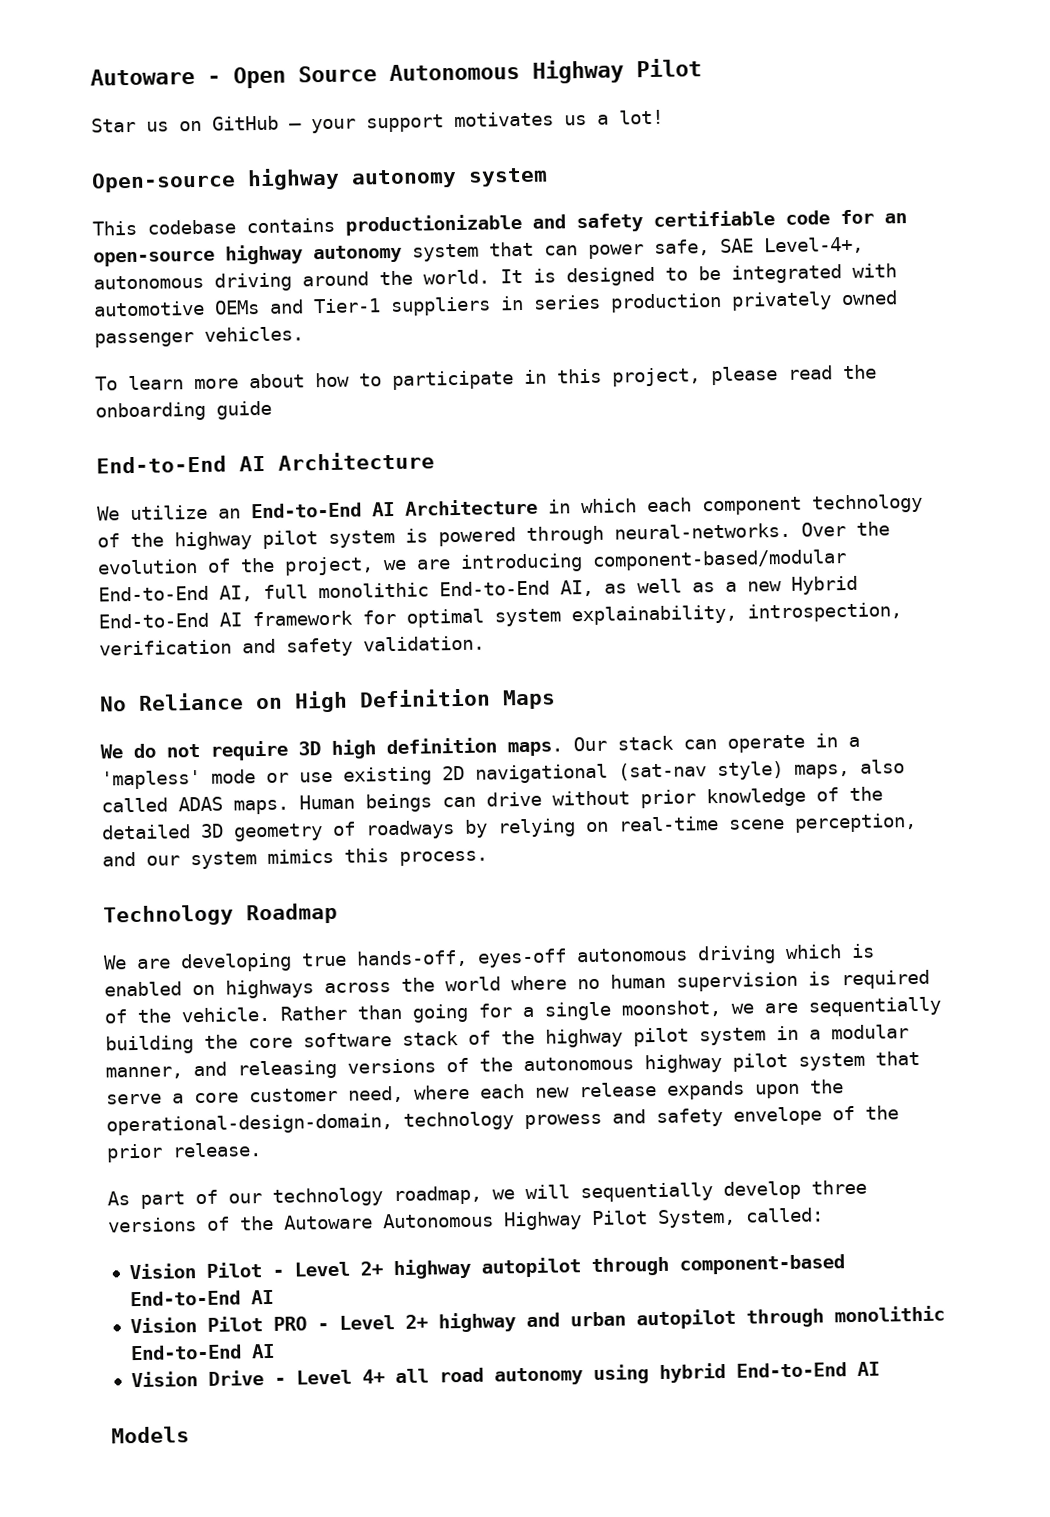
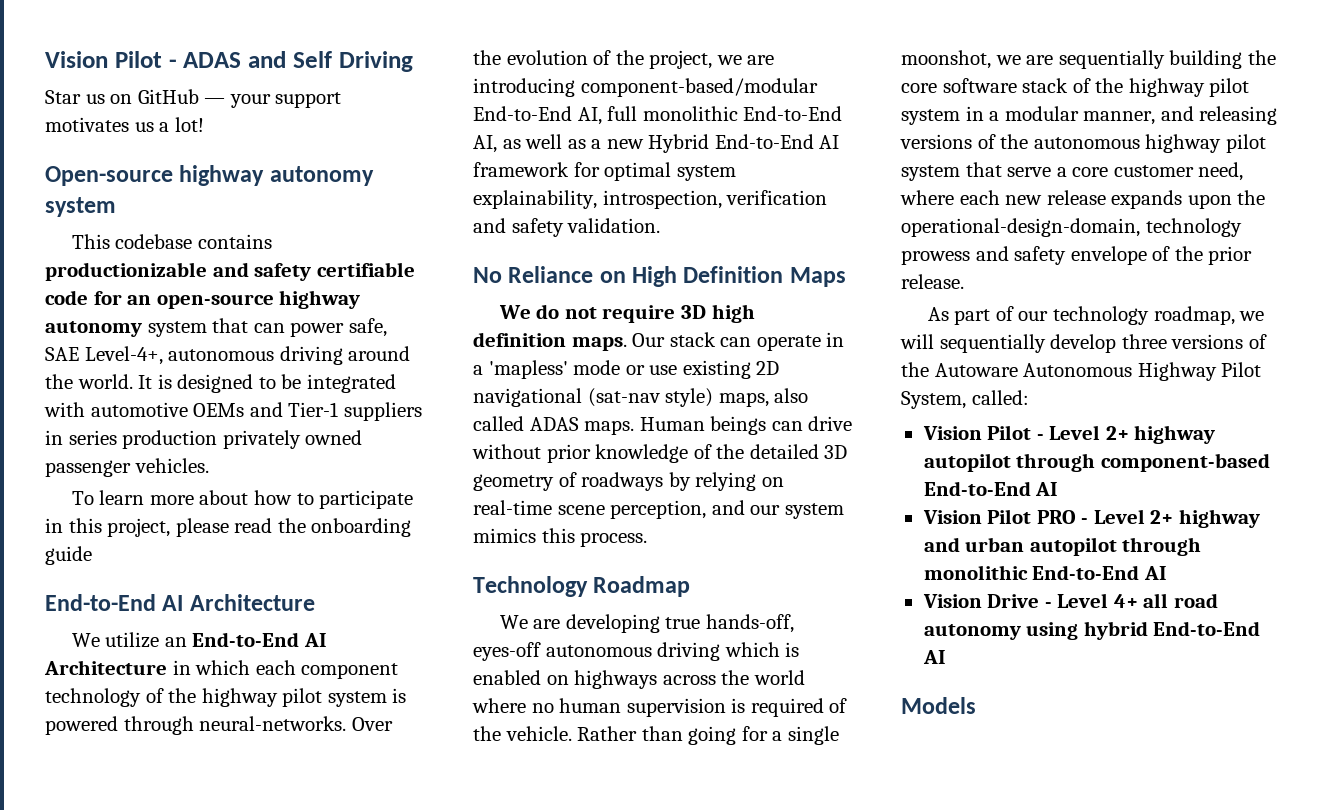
- Autoware - Open Source Autonomous Highway Pilot
+ Vision Pilot - ADAS and Self Driving

